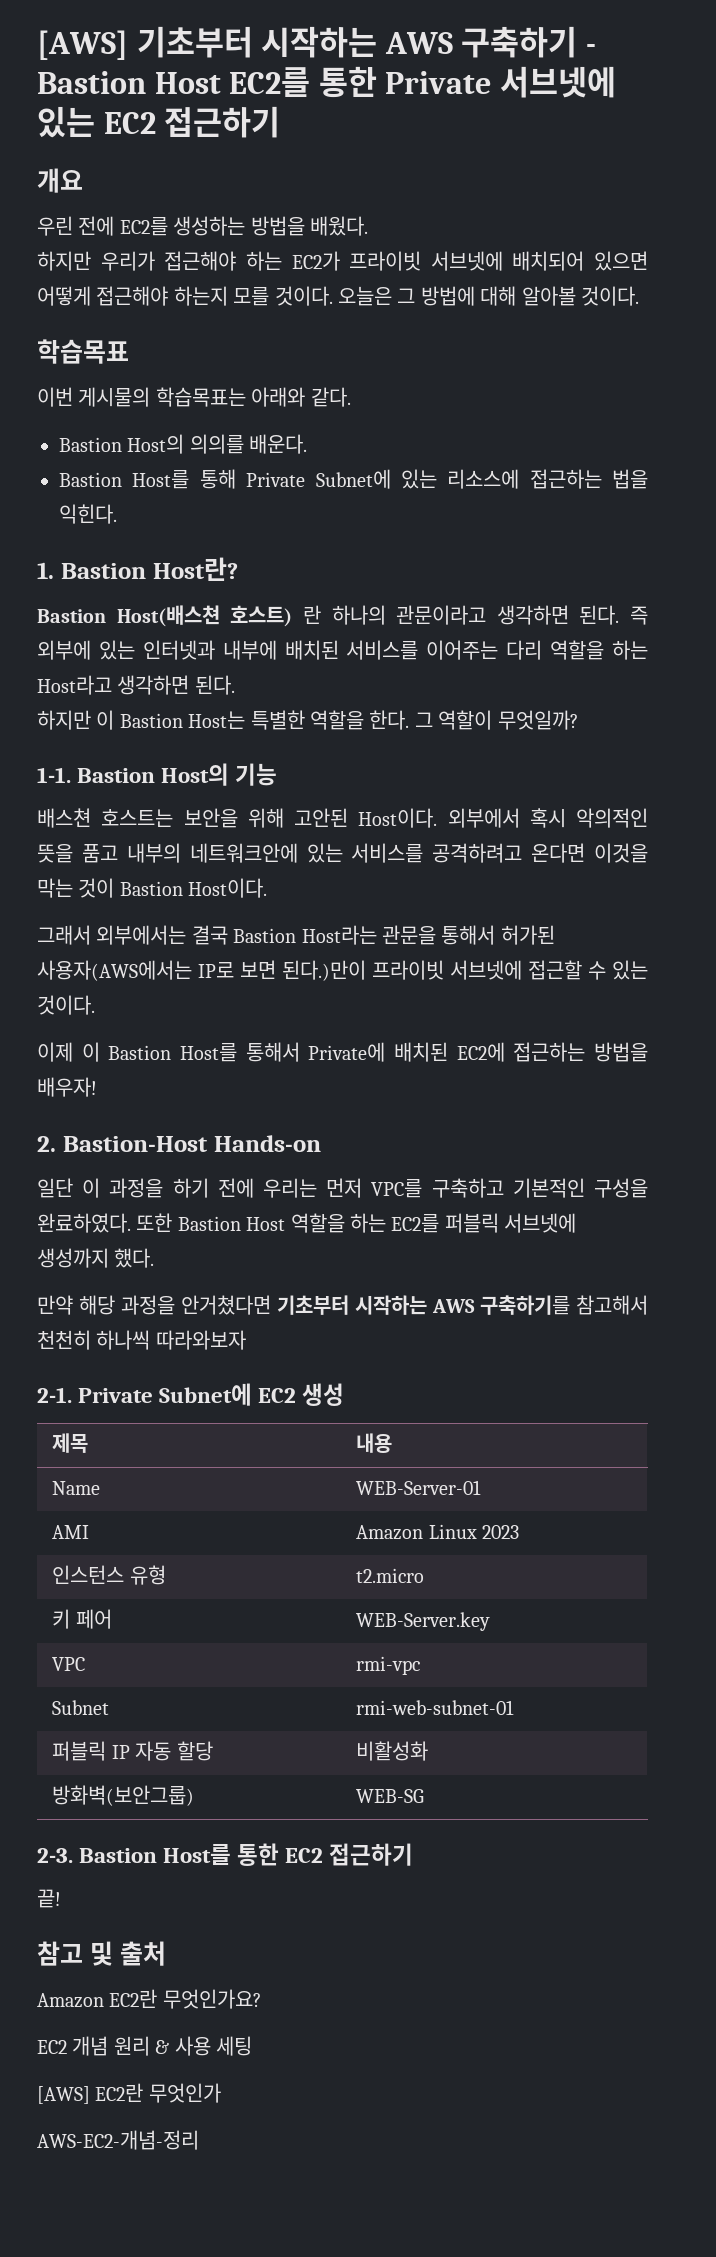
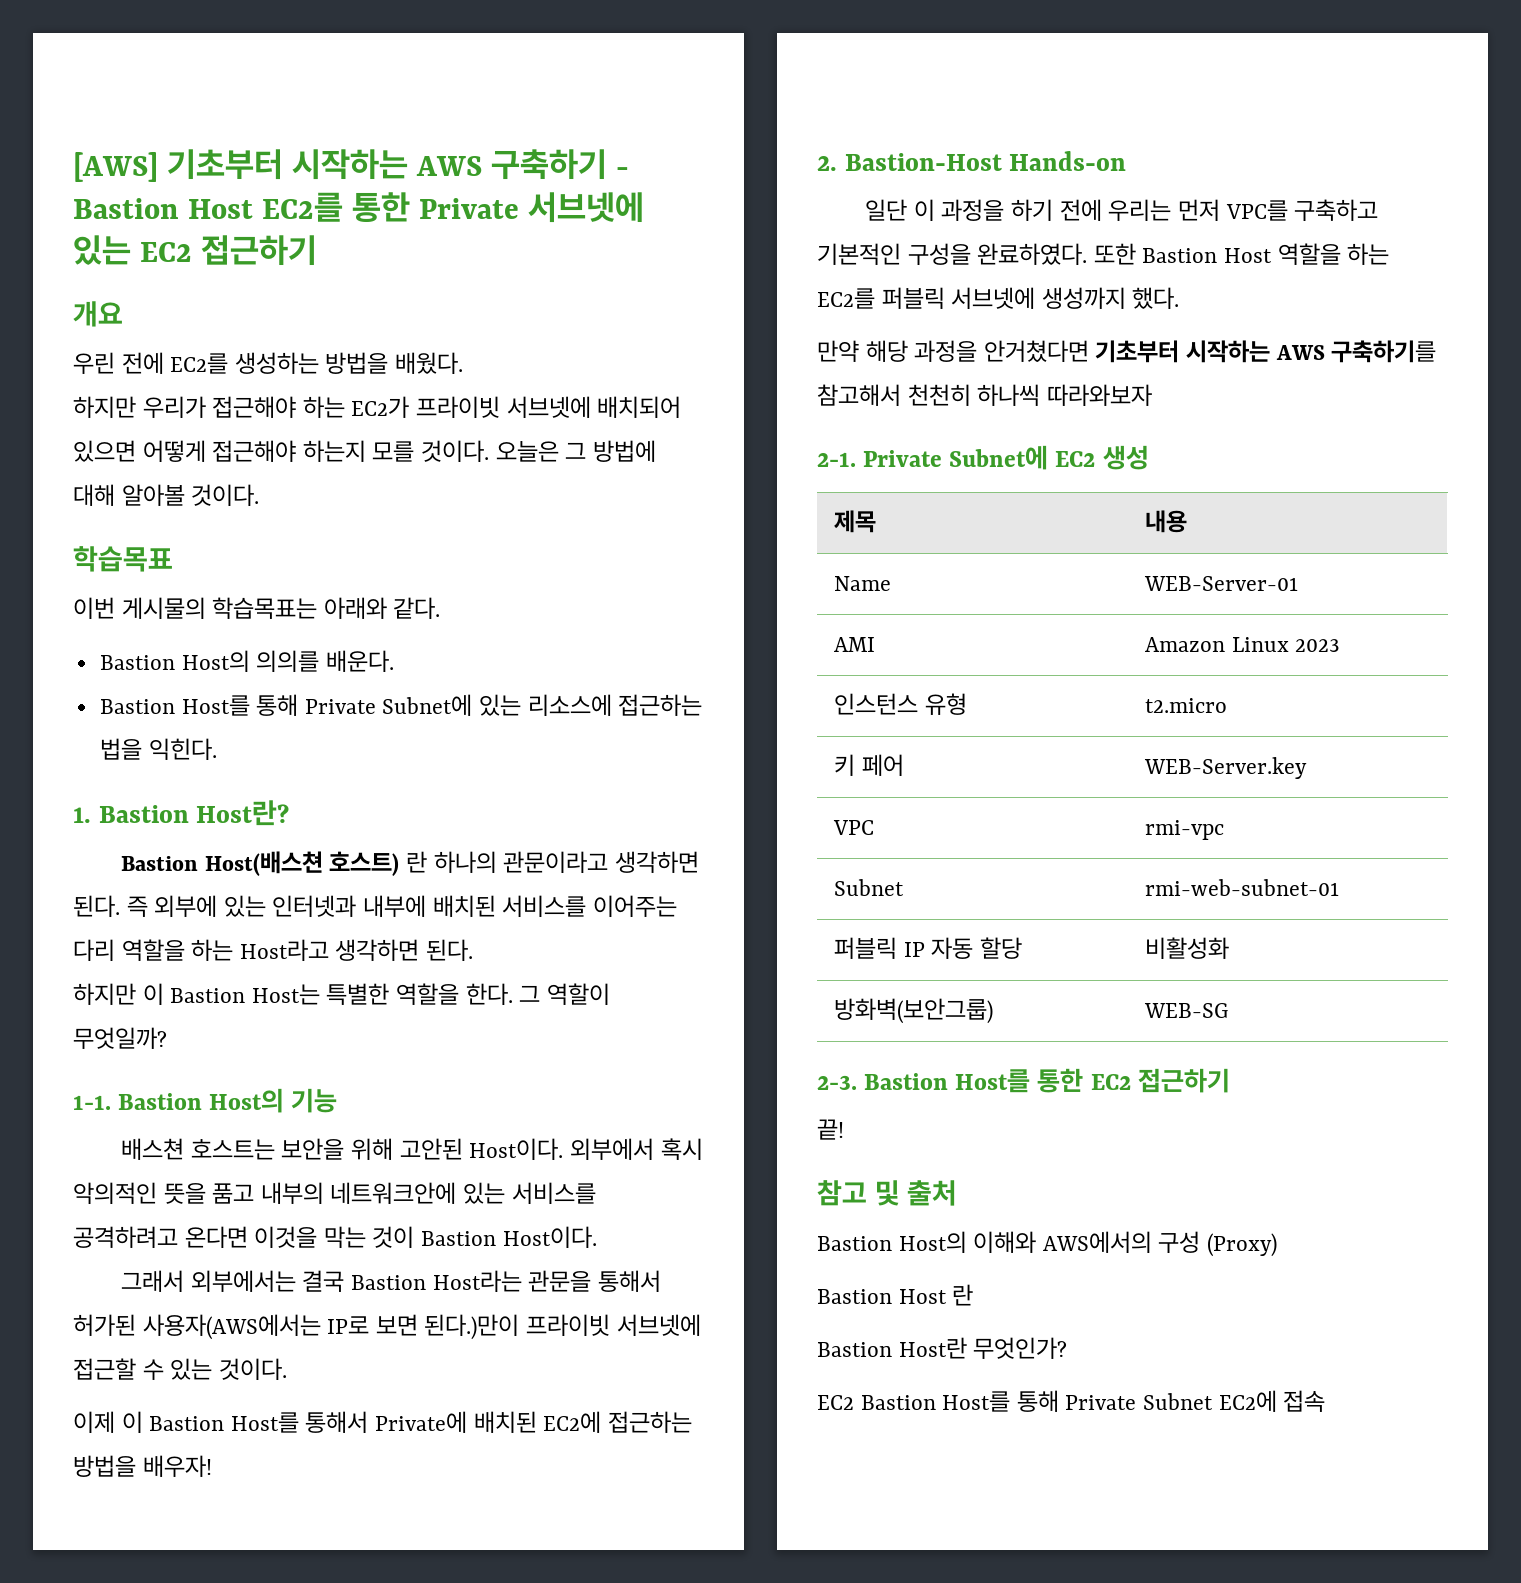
- Amazon EC2란 무엇인가요?
- EC2 개념 원리 & 사용 세팅
- [AWS] EC2란 무엇인가
- AWS-EC2-개념-정리
+ Bastion Host의 이해와 AWS에서의 구성 (Proxy)
+ Bastion Host 란
+ Bastion Host란 무엇인가?
+ EC2 Bastion Host를 통해 Private Subnet EC2에 접속

